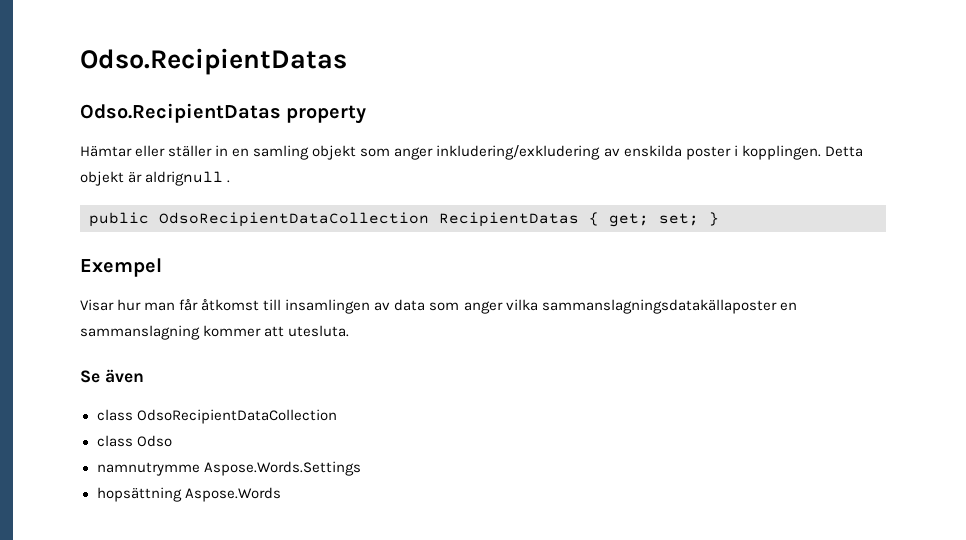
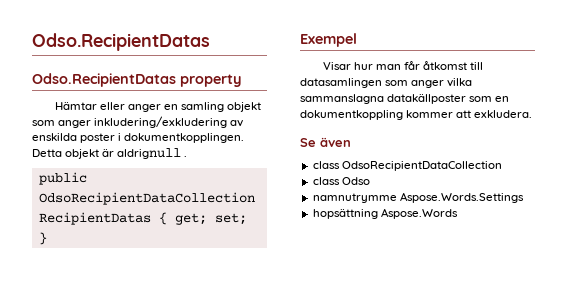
- Hämtar eller ställer in en samling objekt som anger inkludering/exkludering av enskilda poster i kopplingen.
+ Hämtar eller anger en samling objekt som anger inkludering/exkludering av enskilda poster i dokumentkopplingen.
- Visar hur man får åtkomst till insamlingen av data som anger vilka sammanslagningsdatakällaposter en sammanslagning kommer att utesluta.
+ Visar hur man får åtkomst till datasamlingen som anger vilka sammanslagna datakällposter som en dokumentkoppling kommer att exkludera.

